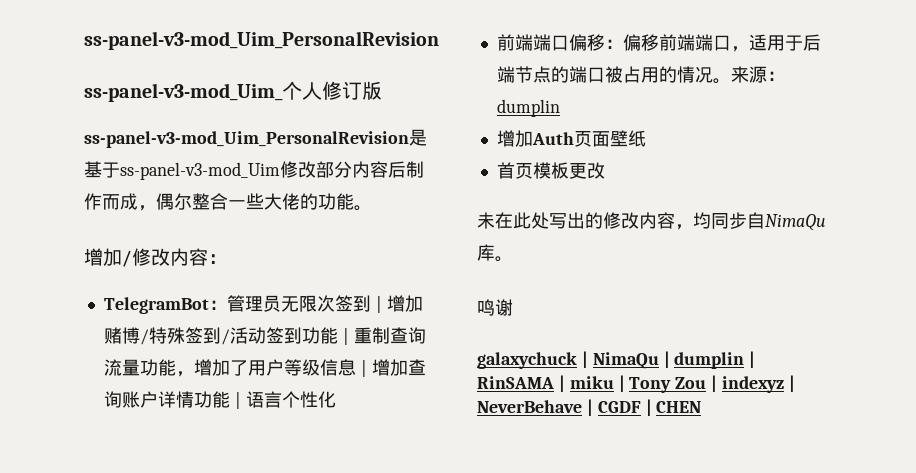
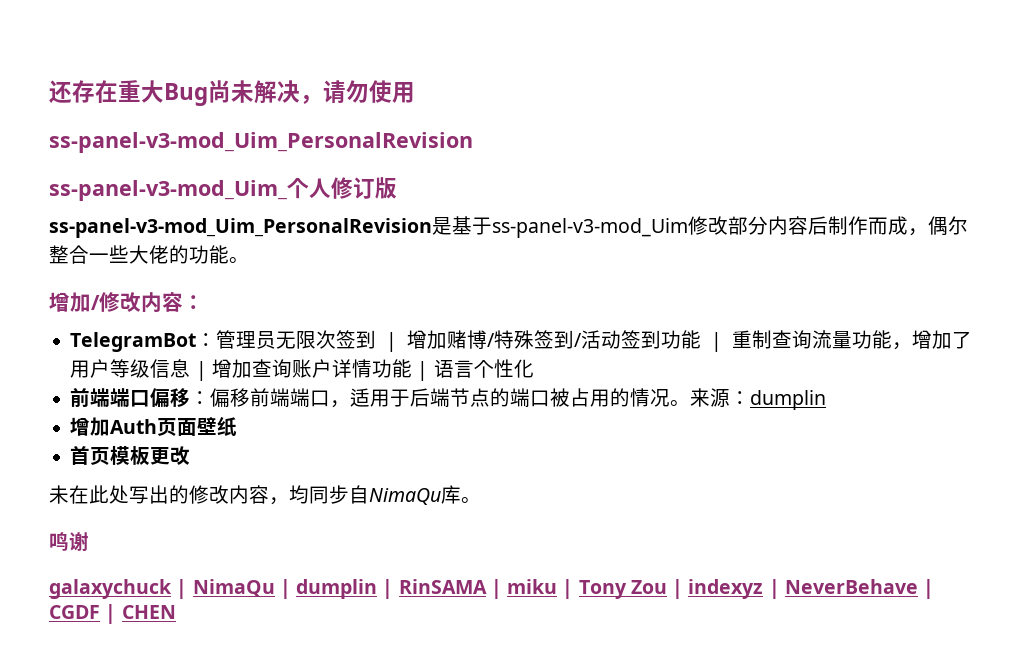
+ 还存在重大Bug尚未解决，请勿使用

